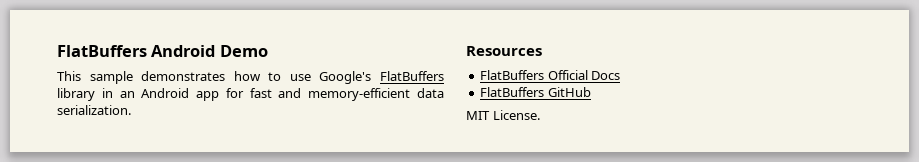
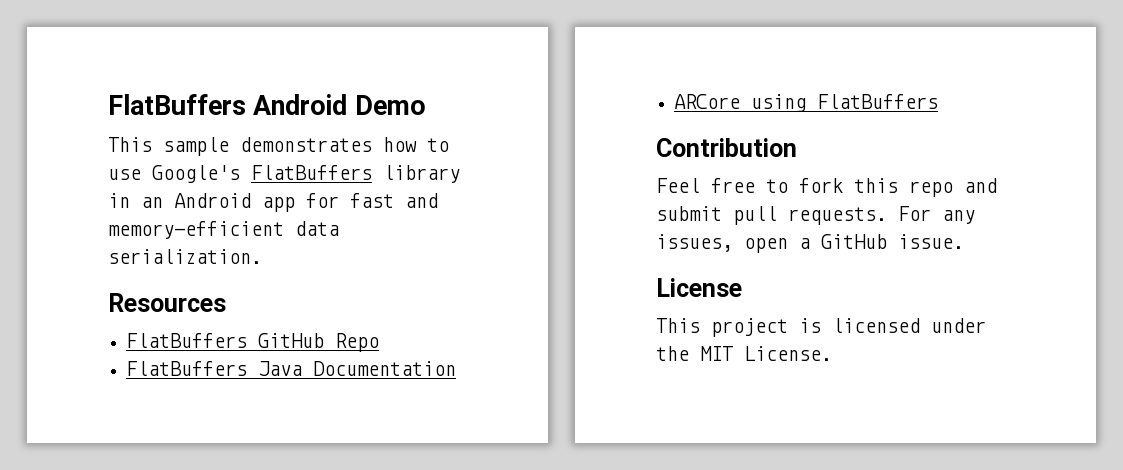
- FlatBuffers Official Docs
- FlatBuffers GitHub
- MIT License.
+ FlatBuffers GitHub Repo
+ FlatBuffers Java Documentation
+ ARCore using FlatBuffers
+ Contribution
+ Feel free to fork this repo and submit pull requests. For any issues, open a GitHub issue.
+ License
+ This project is licensed under the MIT License.

